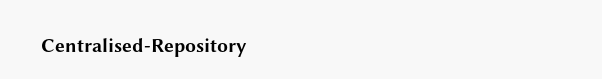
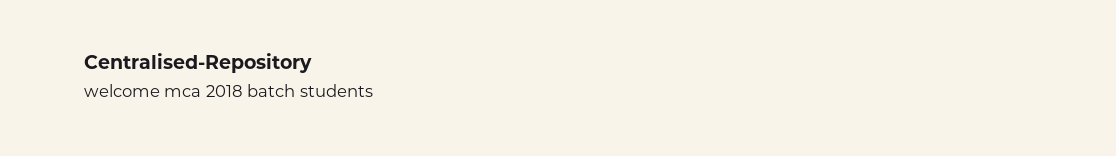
+ welcome mca 2018 batch students

